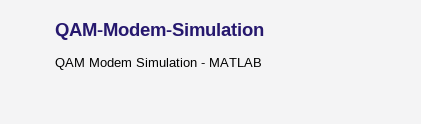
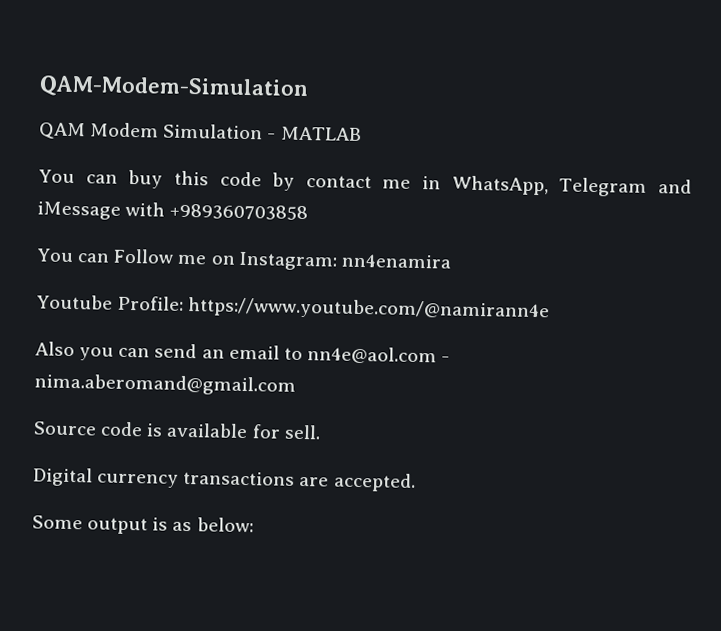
+ You can buy this code by contact me in WhatsApp, Telegram and iMessage with +989360703858
+ You can Follow me on Instagram: nn4enamira
+ Youtube Profile: https://www.youtube.com/@namirann4e
+ Also you can send an email to nn4e@aol.com - nima.aberomand@gmail.com
+ Source code is available for sell.
+ Digital currency transactions are accepted.
+ Some output is as below:

